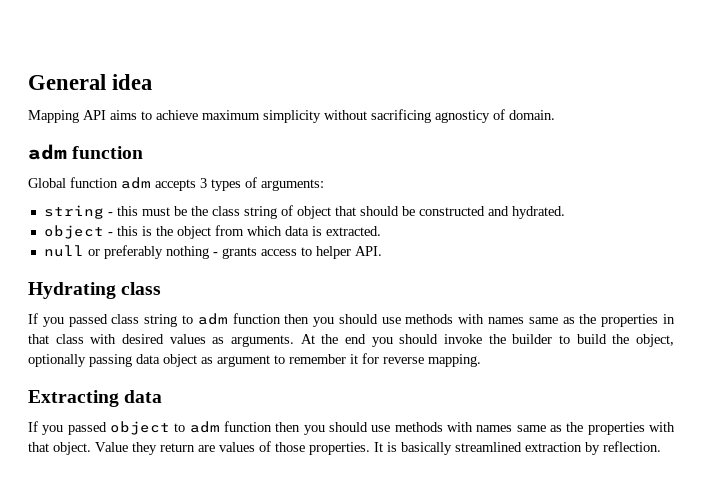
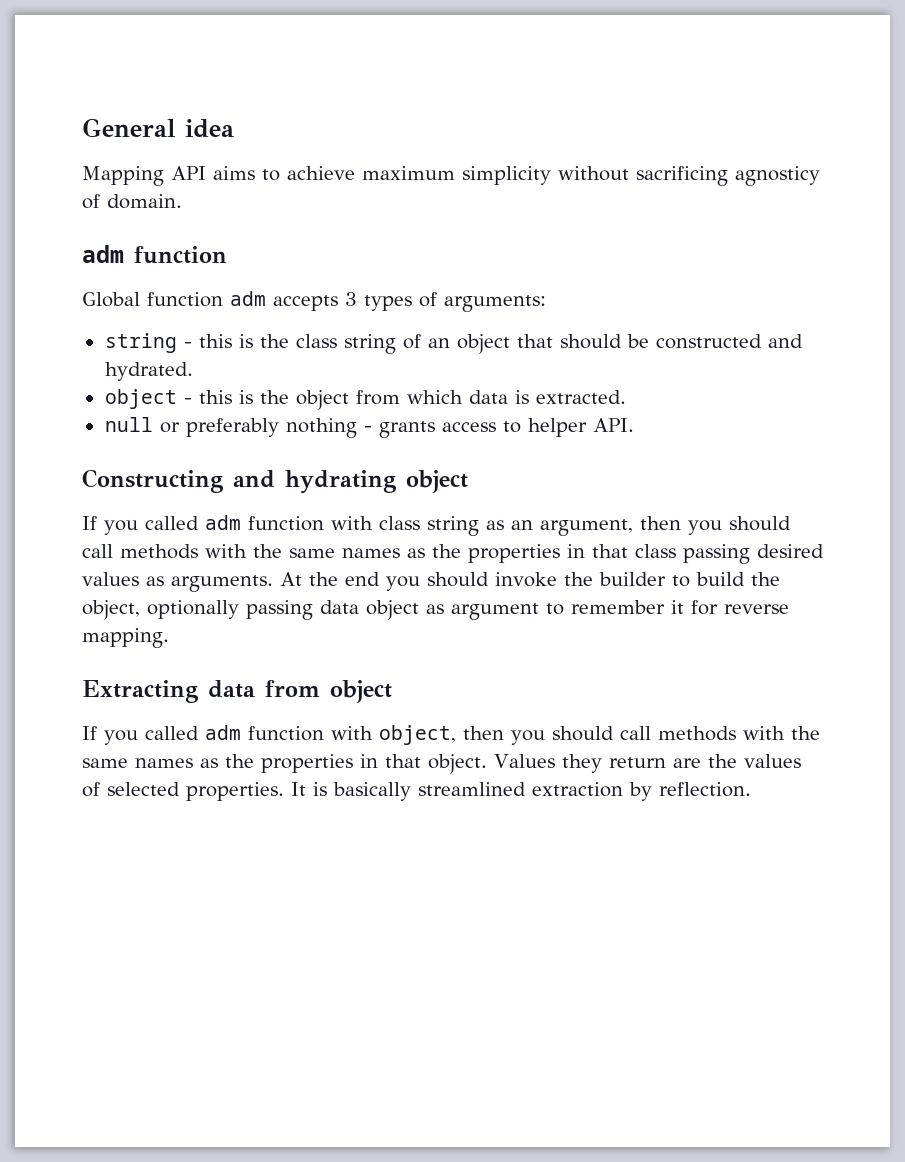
- string - this must be the class string of object that should be constructed and hydrated.
+ string - this is the class string of an object that should be constructed and hydrated.
- Hydrating class
- If you passed class string to adm function then you should use methods with names same as the properties in that class with desired values as arguments.
+ Constructing and hydrating object
+ If you called adm function with class string as an argument, then you should call methods with the same names as the properties in that class passing desired values as arguments.
- Extracting data
- If you passed object to adm function then you should use methods with names same as the properties with that object.
+ Extracting data from object
+ If you called adm function with object, then you should call methods with the same names as the properties in that object.
- Value they return are values of those properties.
+ Values they return are the values of selected properties.

